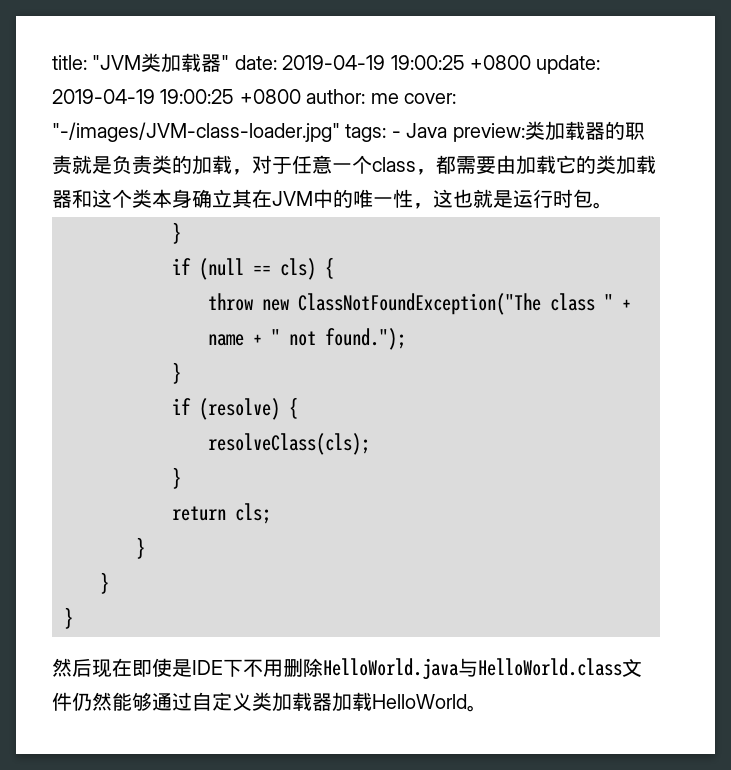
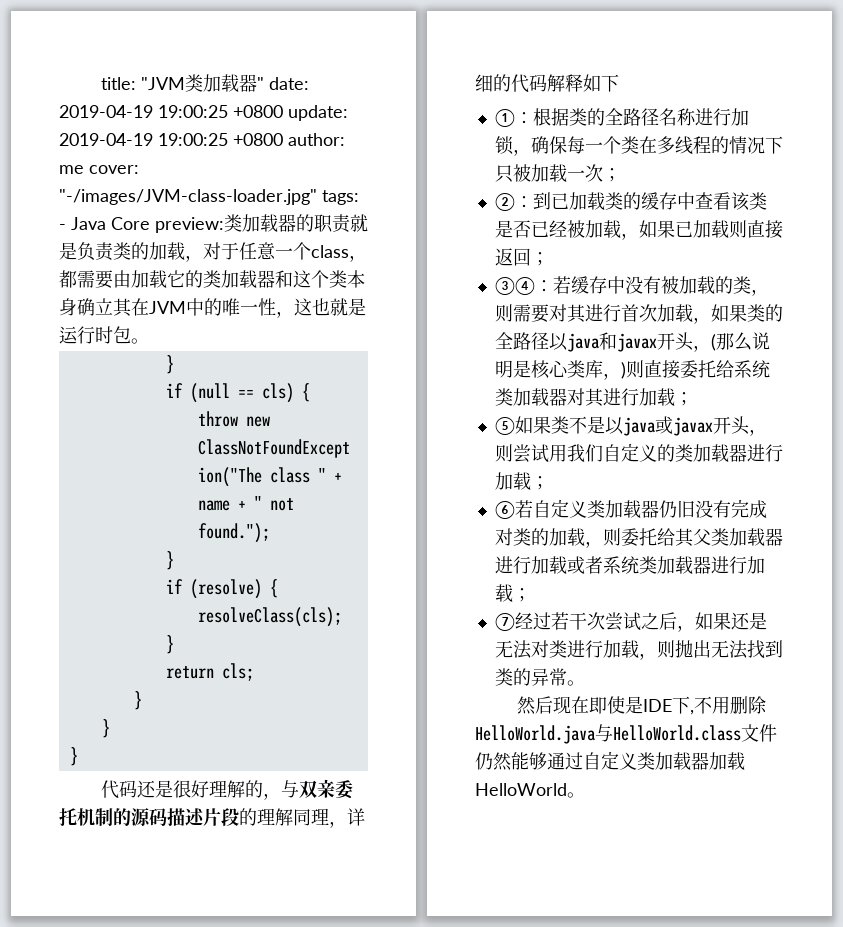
- title: "JVM类加载器" date: 2019-04-19 19:00:25 +0800 update: 2019-04-19 19:00:25 +0800 author: me cover: "-/images/JVM-class-loader.jpg" tags: - Java preview:类加载器的职责就是负责类的加载，对于任意一个class，都需要由加载它的类加载器和这个类本身确立其在JVM中的唯一性，这也就是运行时包。
+ title: "JVM类加载器" date: 2019-04-19 19:00:25 +0800 update: 2019-04-19 19:00:25 +0800 author: me cover: "-/images/JVM-class-loader.jpg" tags: - Java Core preview:类加载器的职责就是负责类的加载，对于任意一个class，都需要由加载它的类加载器和这个类本身确立其在JVM中的唯一性，这也就是运行时包。
+ 代码还是很好理解的，与双亲委托机制的源码描述片段的理解同理，详细的代码解释如下
+ ①：根据类的全路径名称进行加锁，确保每一个类在多线程的情况下只被加载一次；
+ ②：到已加载类的缓存中查看该类是否已经被加载，如果已加载则直接返回；
+ ③④：若缓存中没有被加载的类，则需要对其进行首次加载，如果类的全路径以java和javax开头，(那么说明是核心类库，)则直接委托给系统类加载器对其进行加载；
+ ⑤如果类不是以java或javax开头，则尝试用我们自定义的类加载器进行加载；
+ ⑥若自定义类加载器仍旧没有完成对类的加载，则委托给其父类加载器进行加载或者系统类加载器进行加载；
+ ⑦经过若干次尝试之后，如果还是无法对类进行加载，则抛出无法找到类的异常。
- 然后现在即使是IDE下不用删除HelloWorld.java与HelloWorld.class文件仍然能够通过自定义类加载器加载HelloWorld。
+ 然后现在即使是IDE下,不用删除HelloWorld.java与HelloWorld.class文件仍然能够通过自定义类加载器加载HelloWorld。

